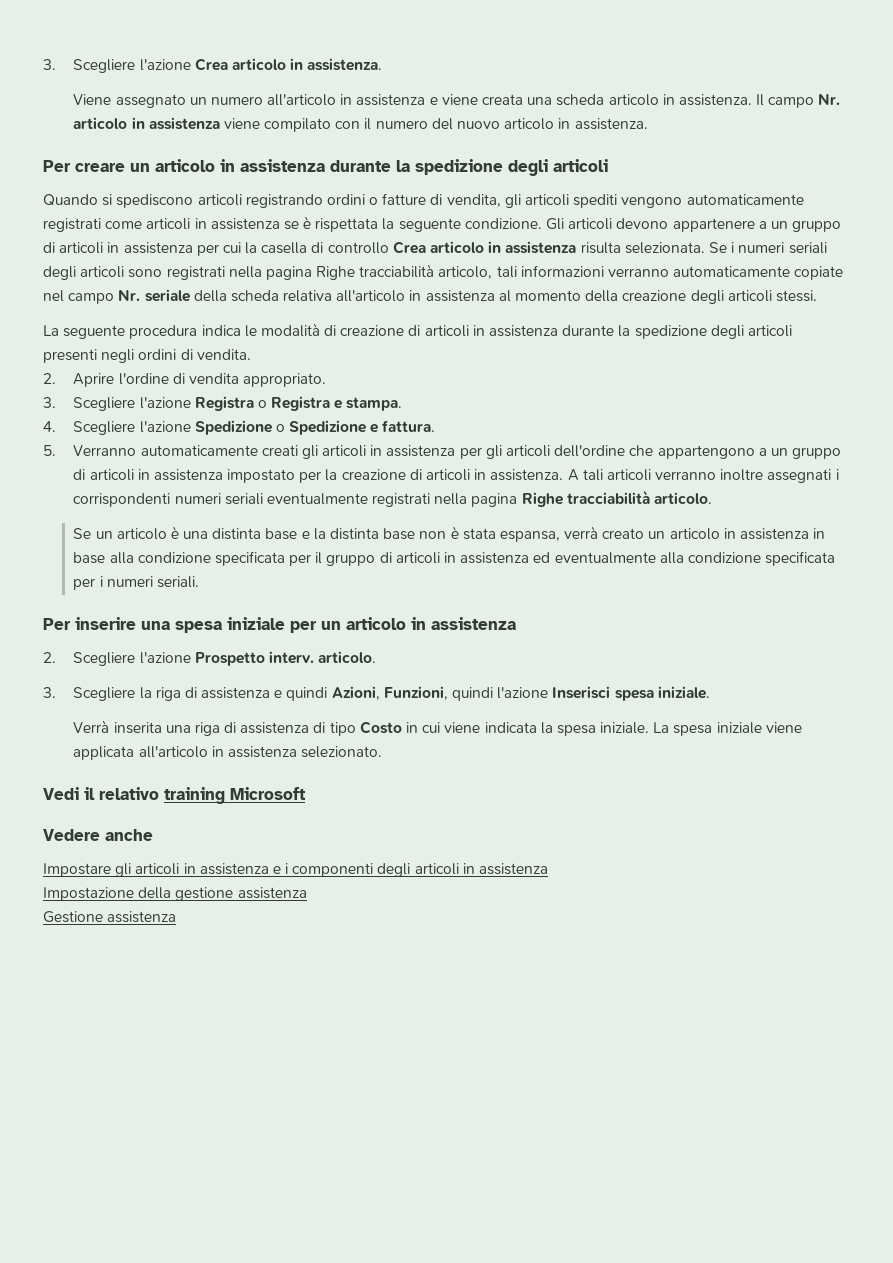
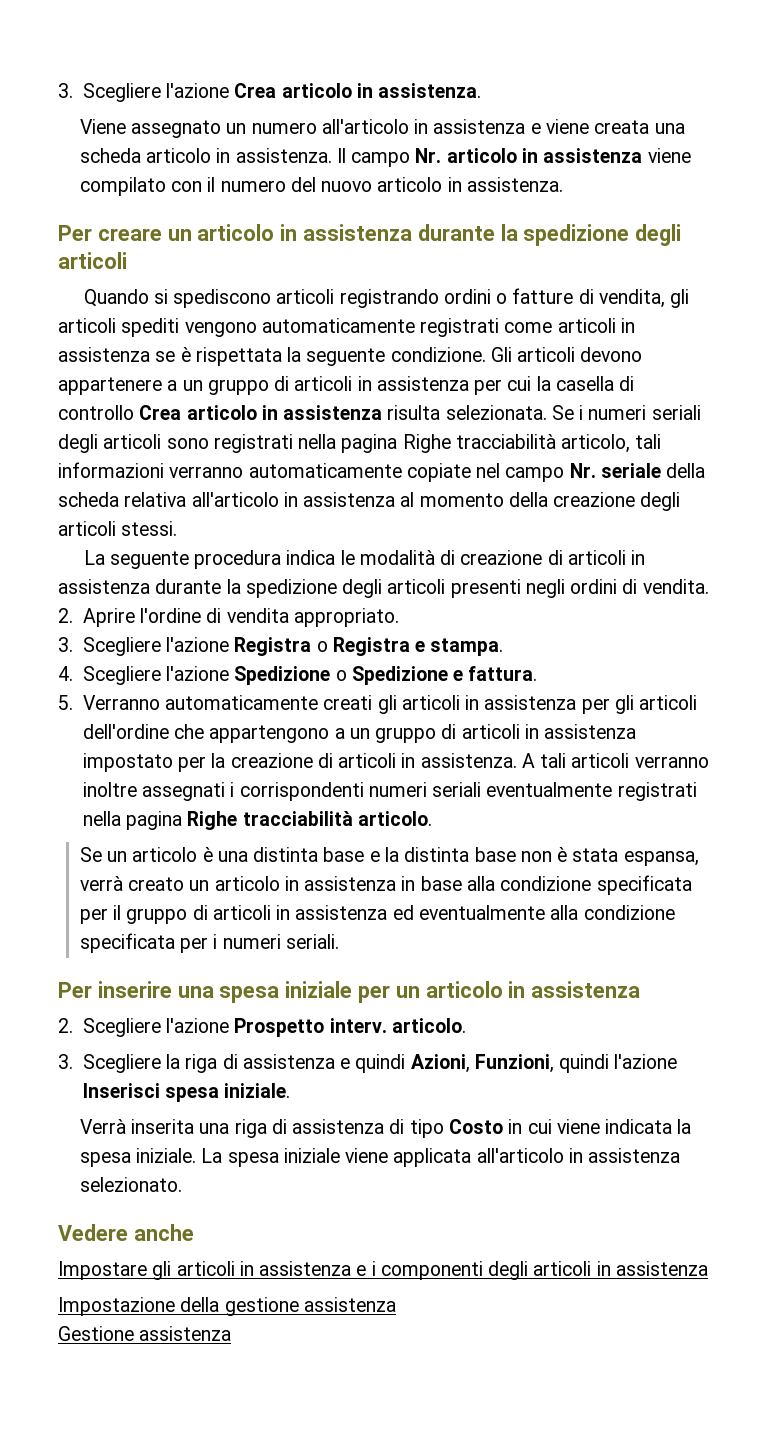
- Vedi il relativo training Microsoft

